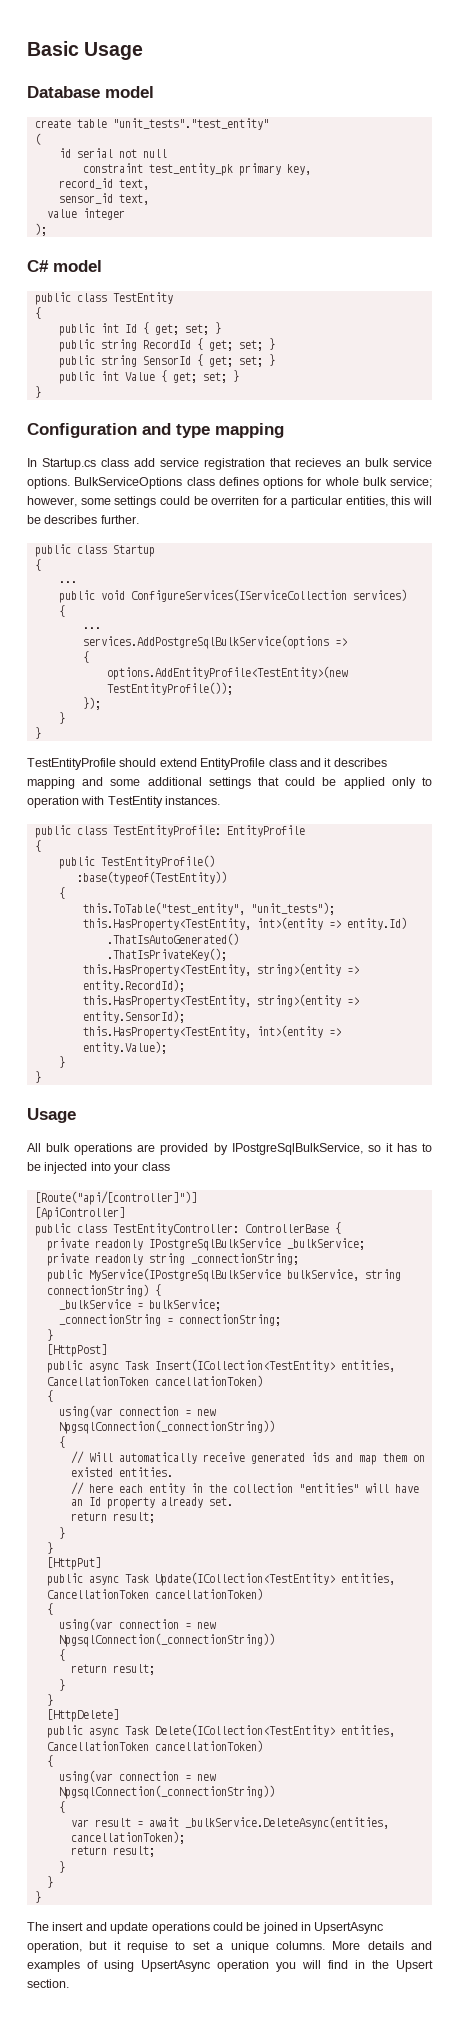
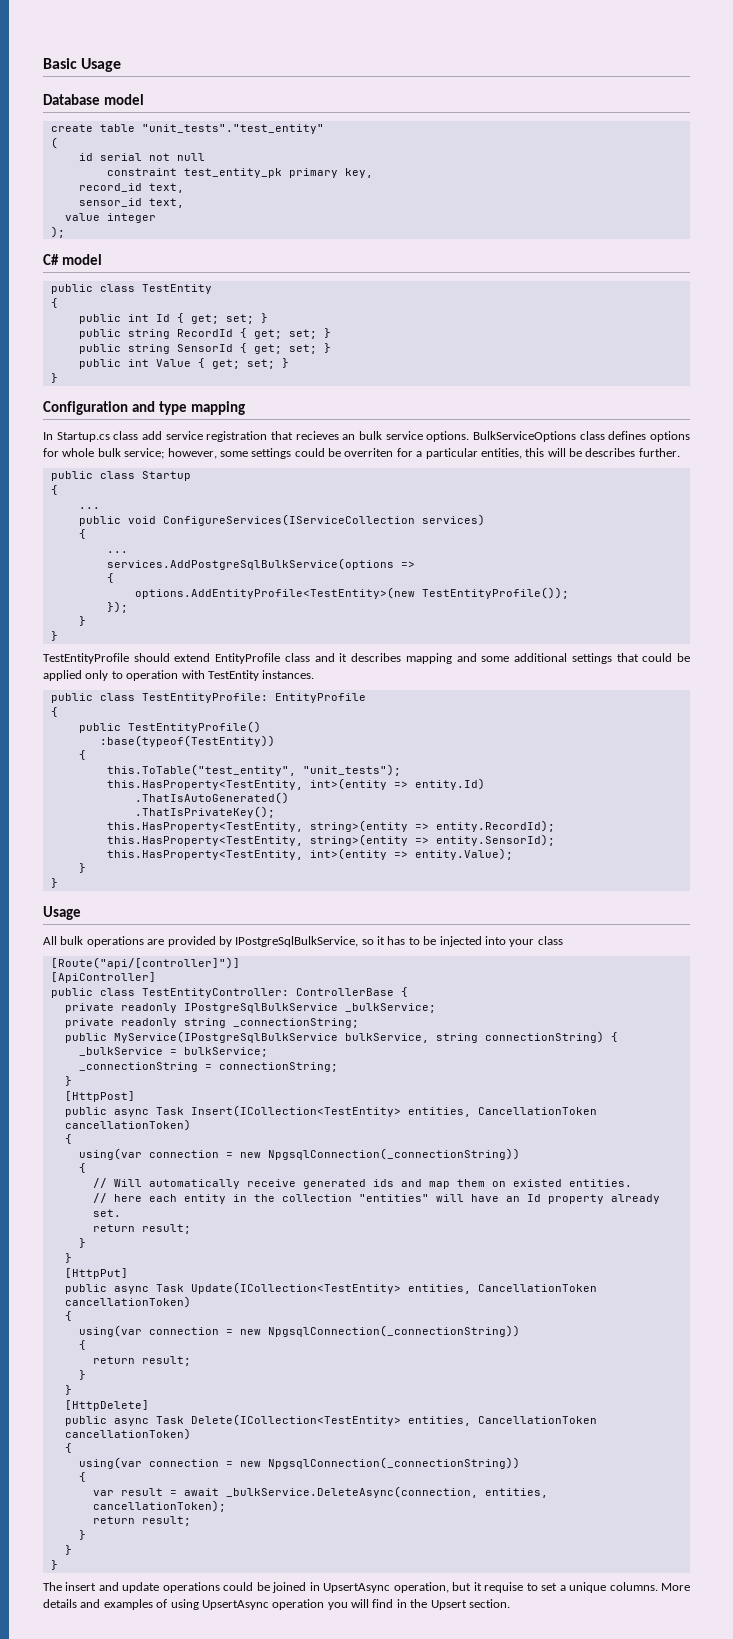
- var result = await _bulkService.DeleteAsync(entities, cancellationToken);
+ var result = await _bulkService.DeleteAsync(connection, entities, cancellationToken);

